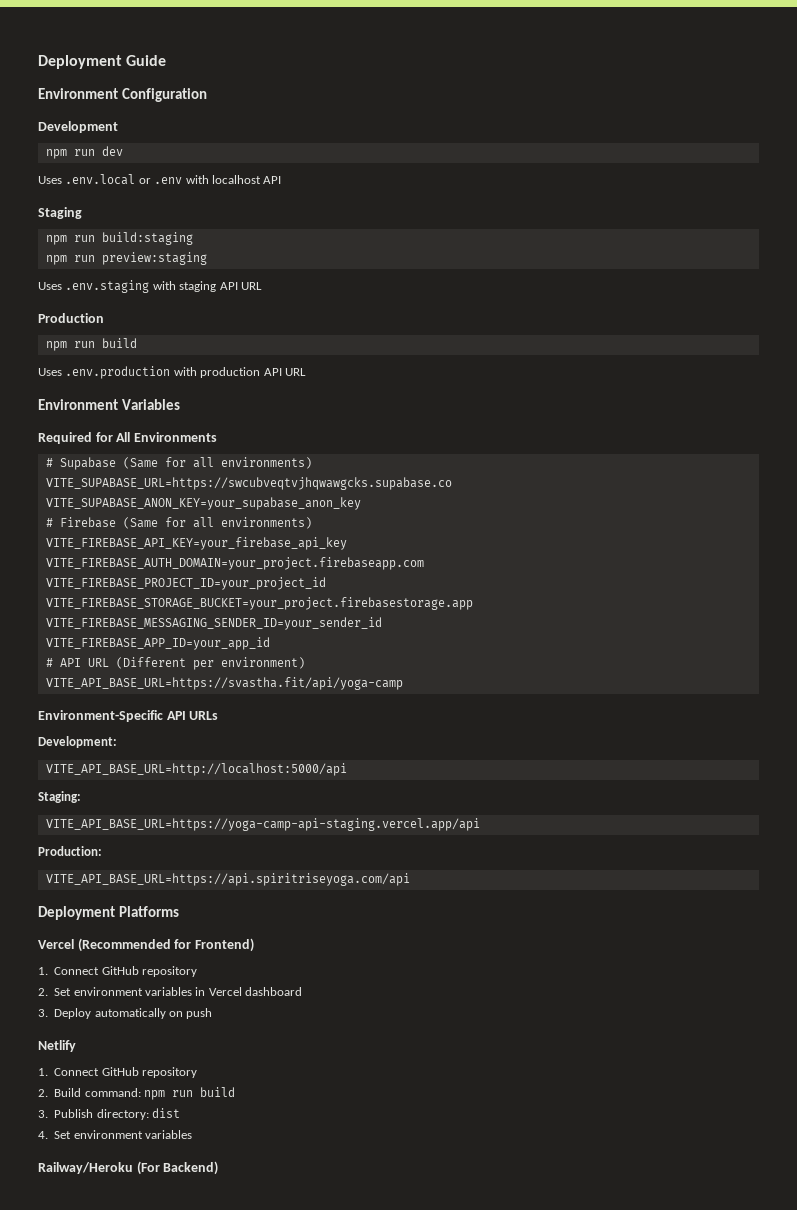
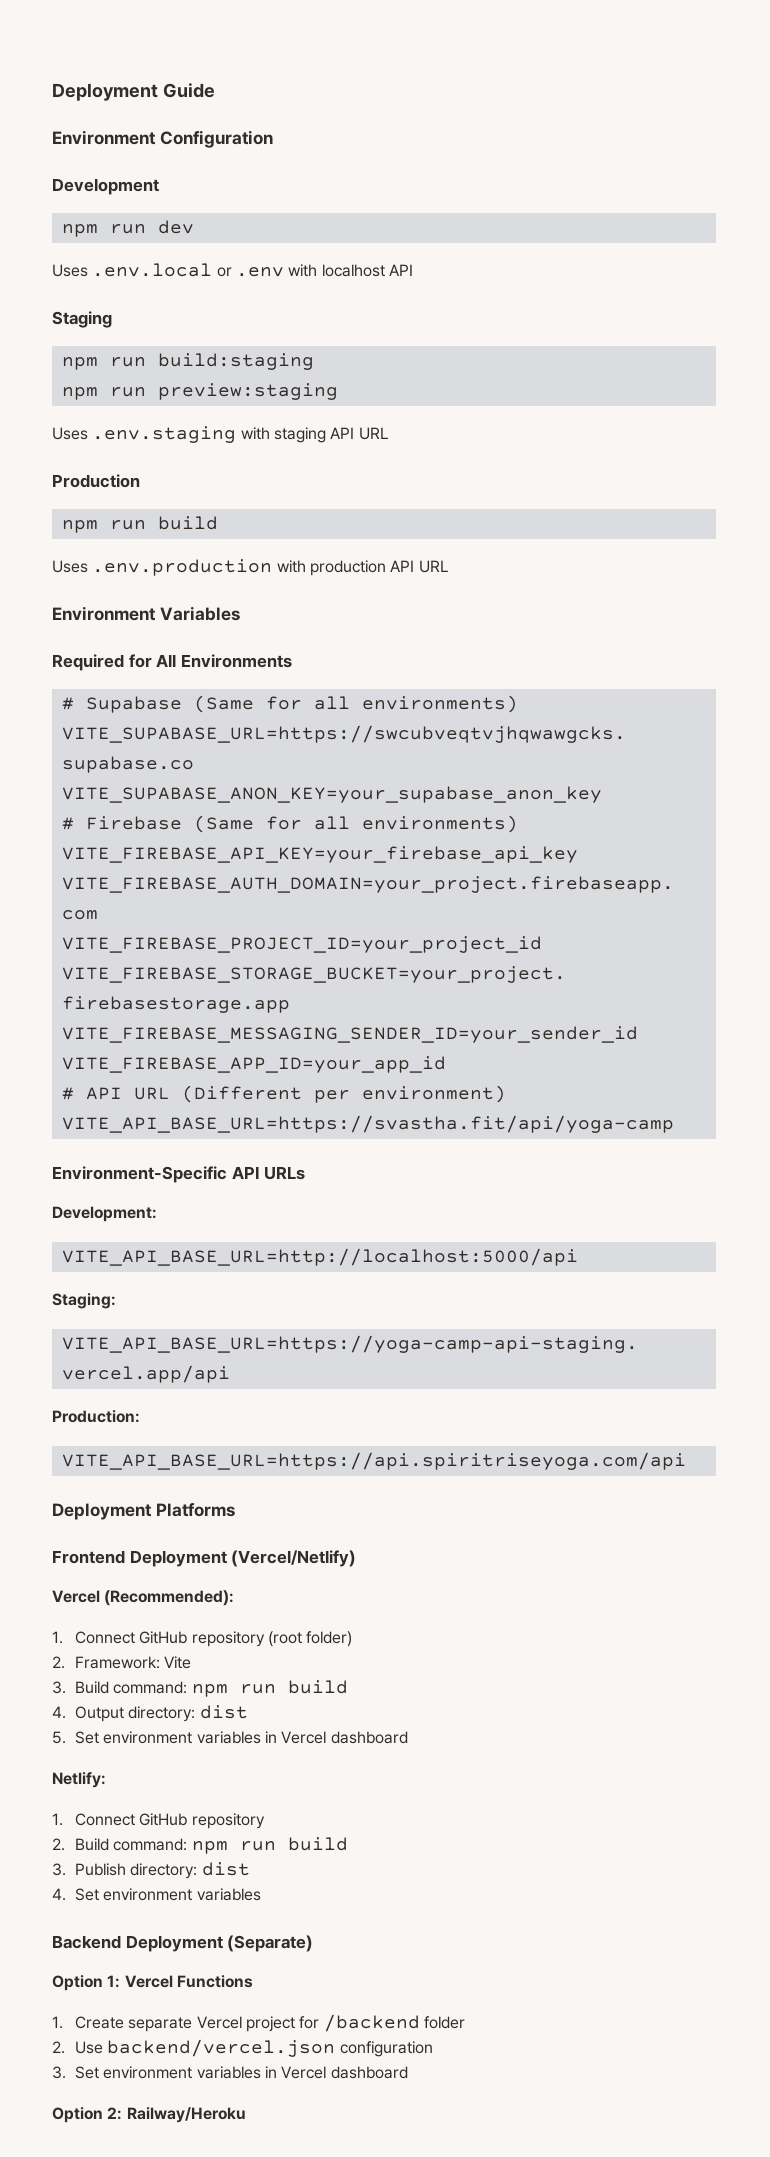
- Vercel (Recommended for Frontend)
- 1. Connect GitHub repository
- 2. Set environment variables in Vercel dashboard
- 3. Deploy automatically on push
- Netlify
+ Frontend Deployment (Vercel/Netlify)
+ Vercel (Recommended):
+ 1. Connect GitHub repository (root folder)
+ 2. Framework: Vite
+ 3. Build command: npm run build
+ 4. Output directory: dist
+ 5. Set environment variables in Vercel dashboard
+ Netlify:
- Railway/Heroku (For Backend)
+ Backend Deployment (Separate)
+ Option 1: Vercel Functions
+ 1. Create separate Vercel project for /backend folder
+ 2. Use backend/vercel.json configuration
+ 3. Set environment variables in Vercel dashboard
+ Option 2: Railway/Heroku

